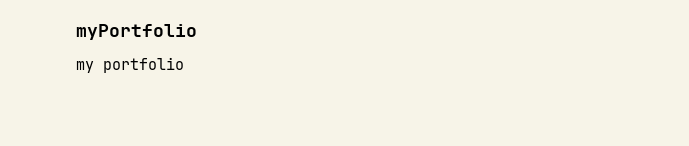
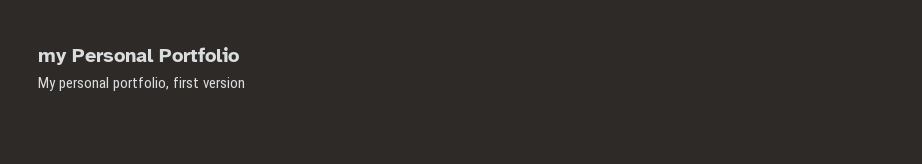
- myPortfolio
- my portfolio
+ my Personal Portfolio
+ My personal portfolio, first version

